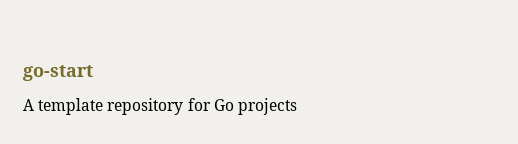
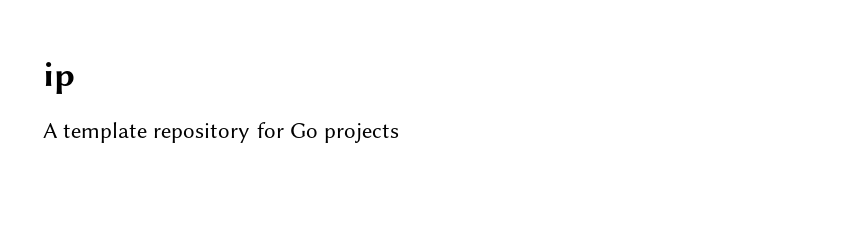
- go-start
+ ip

